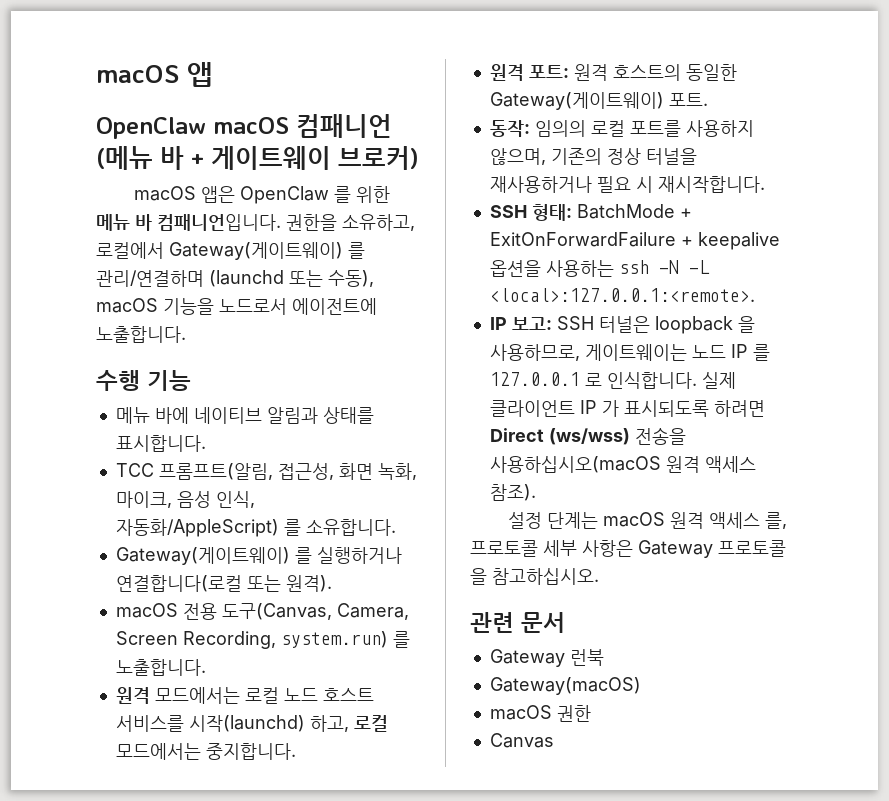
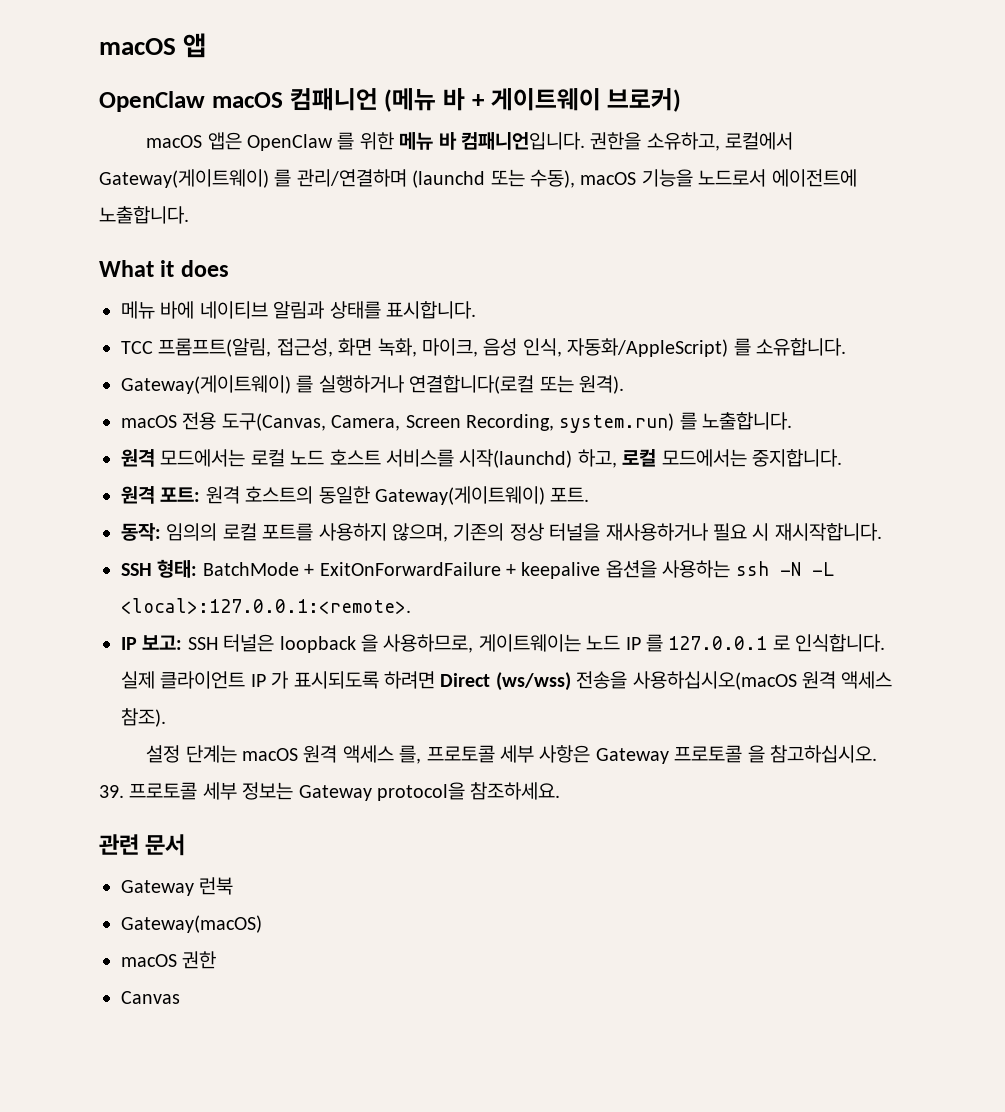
- 수행 기능
+ What it does
+ 39. 프로토콜 세부 정보는 Gateway protocol을 참조하세요.

